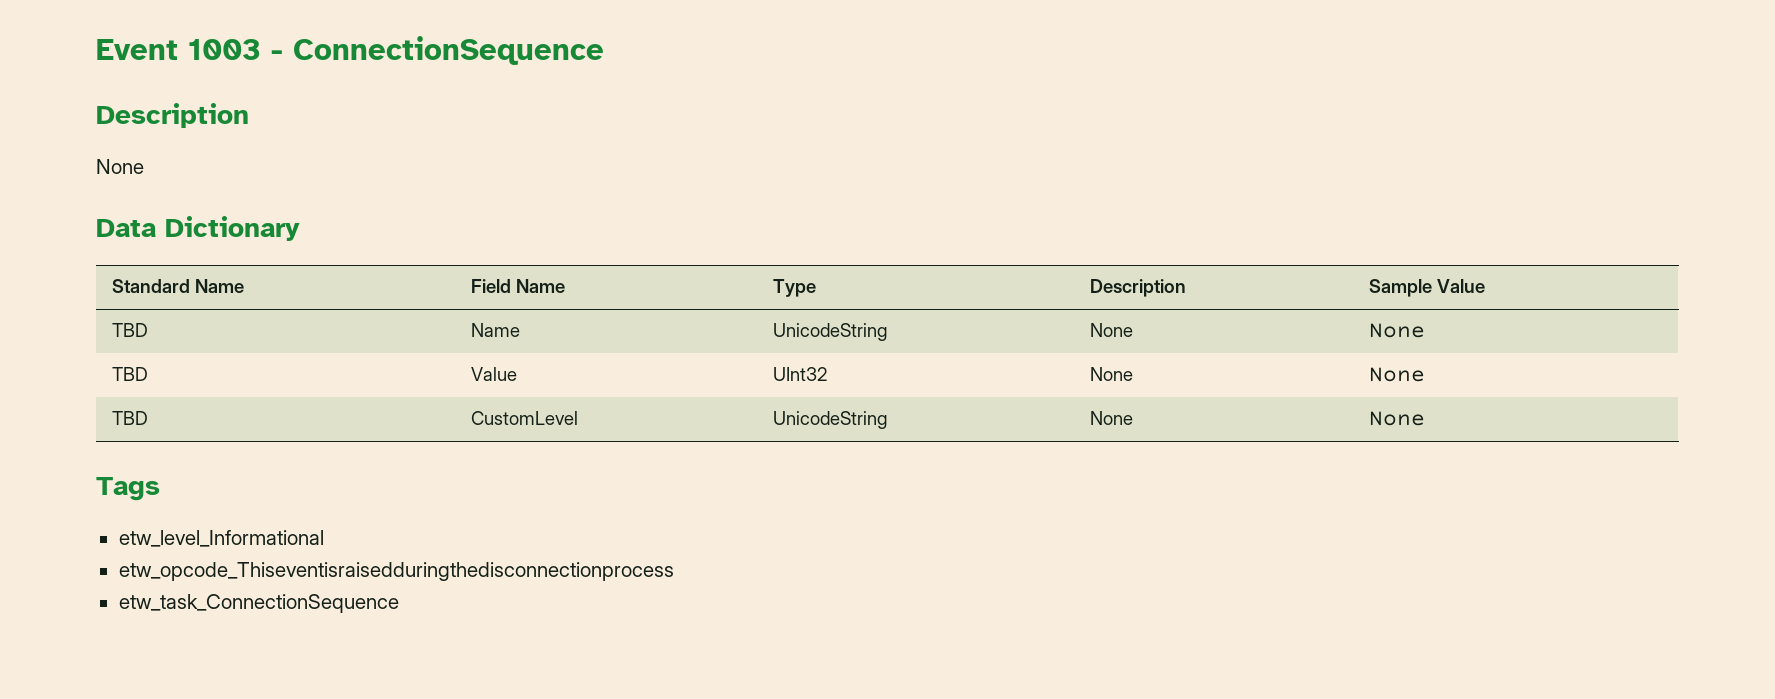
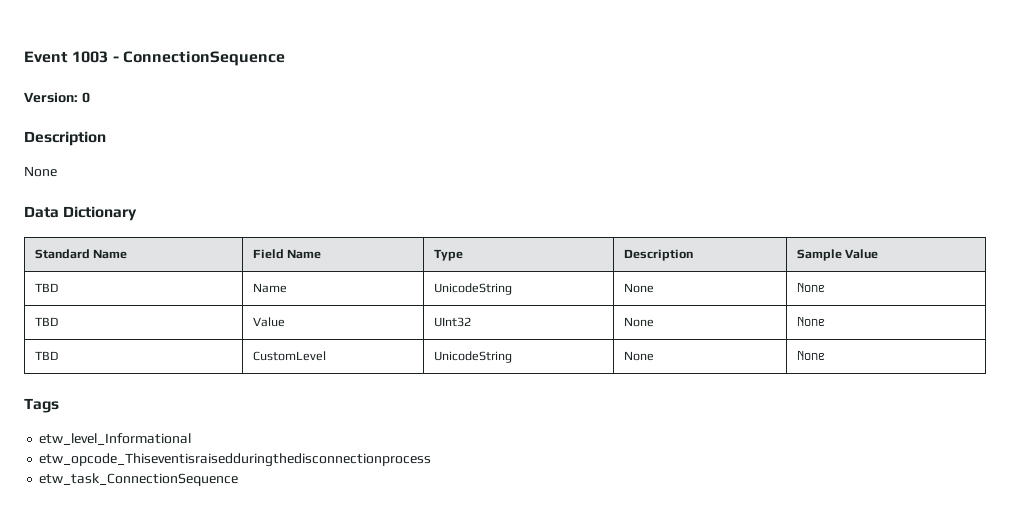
+ Version: 0

